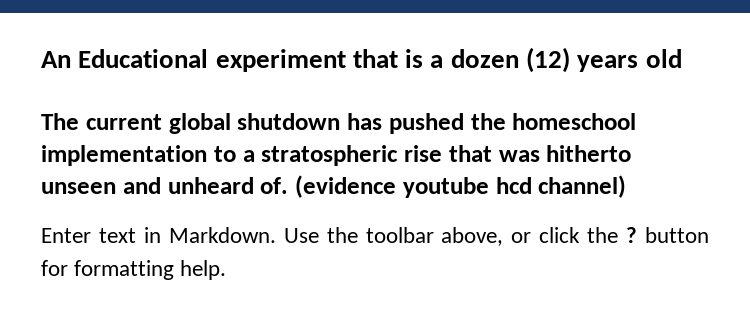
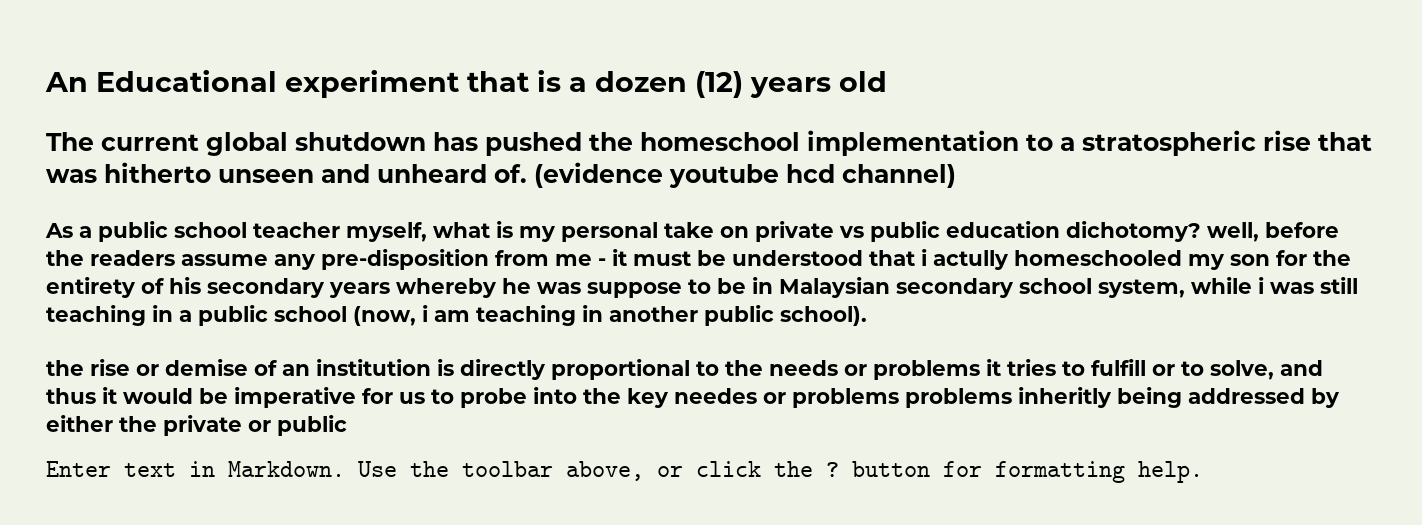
+ As a public school teacher myself, what is my personal take on private vs public education dichotomy? well, before the readers assume any pre-disposition from me - it must be understood that i actully homeschooled my son for the entirety of his secondary years whereby he was suppose to be in Malaysian secondary school system, while i was still teaching in a public school (now, i am teaching in another public school).
+ the rise or demise of an institution is directly proportional to the needs or problems it tries to fulfill or to solve, and thus it would be imperative for us to probe into the key needes or problems problems inheritly being addressed by either the private or public

